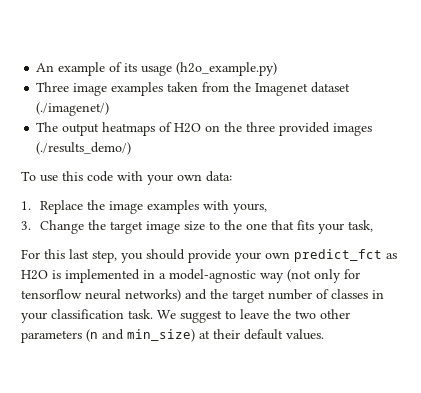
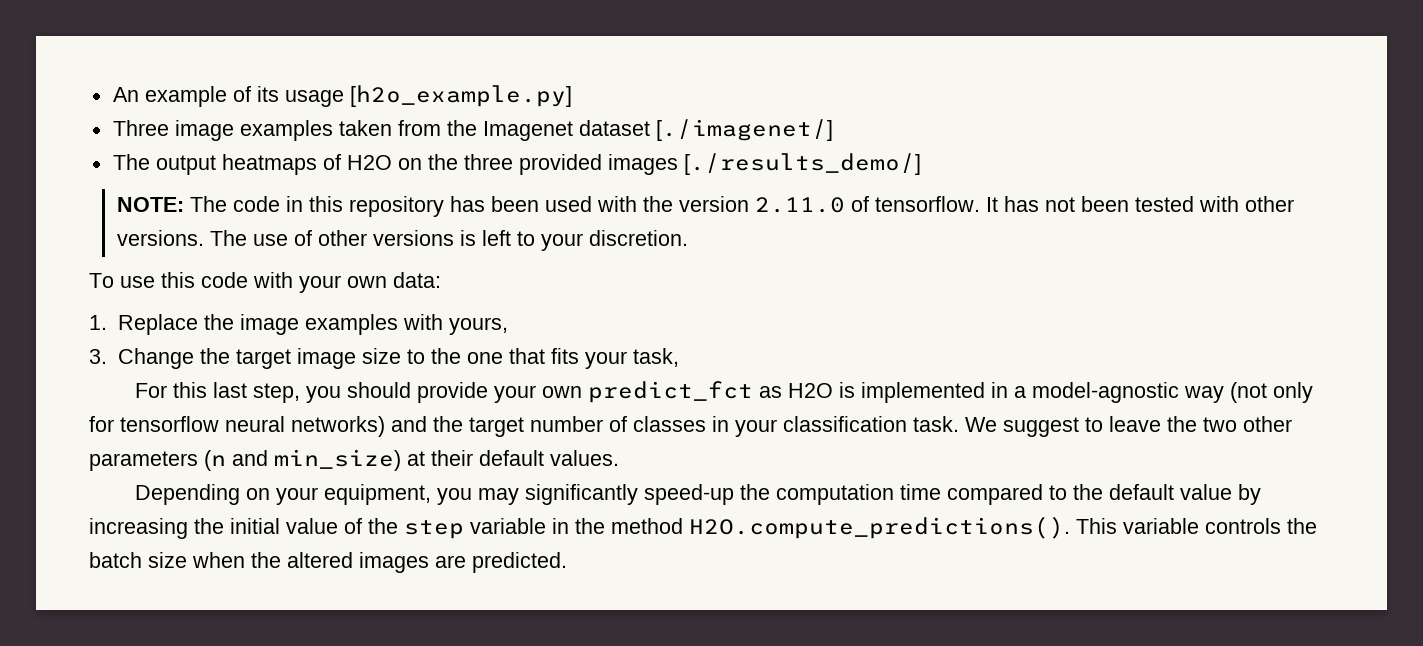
- An example of its usage (h2o_example.py)
+ An example of its usage [h2o_example.py]
- Three image examples taken from the Imagenet dataset (./imagenet/)
+ Three image examples taken from the Imagenet dataset [./imagenet/]
- The output heatmaps of H2O on the three provided images (./results_demo/)
+ The output heatmaps of H2O on the three provided images [./results_demo/]
+ NOTE: The code in this repository has been used with the version 2.11.0 of tensorflow. It has not been tested with other versions. The use of other versions is left to your discretion.
+ Depending on your equipment, you may significantly speed-up the computation time compared to the default value by increasing the initial value of the step variable in the method H2O.compute_predictions(). This variable controls the batch size when the altered images are predicted.

